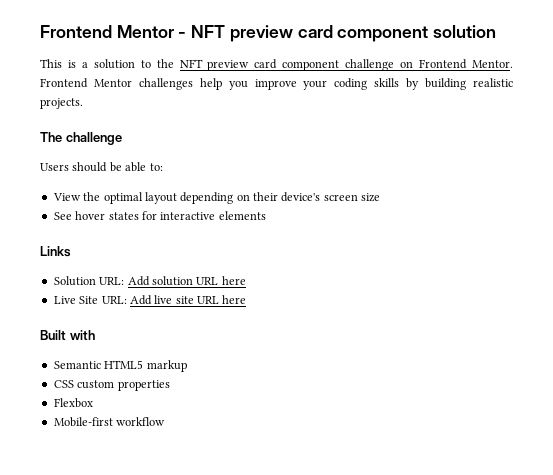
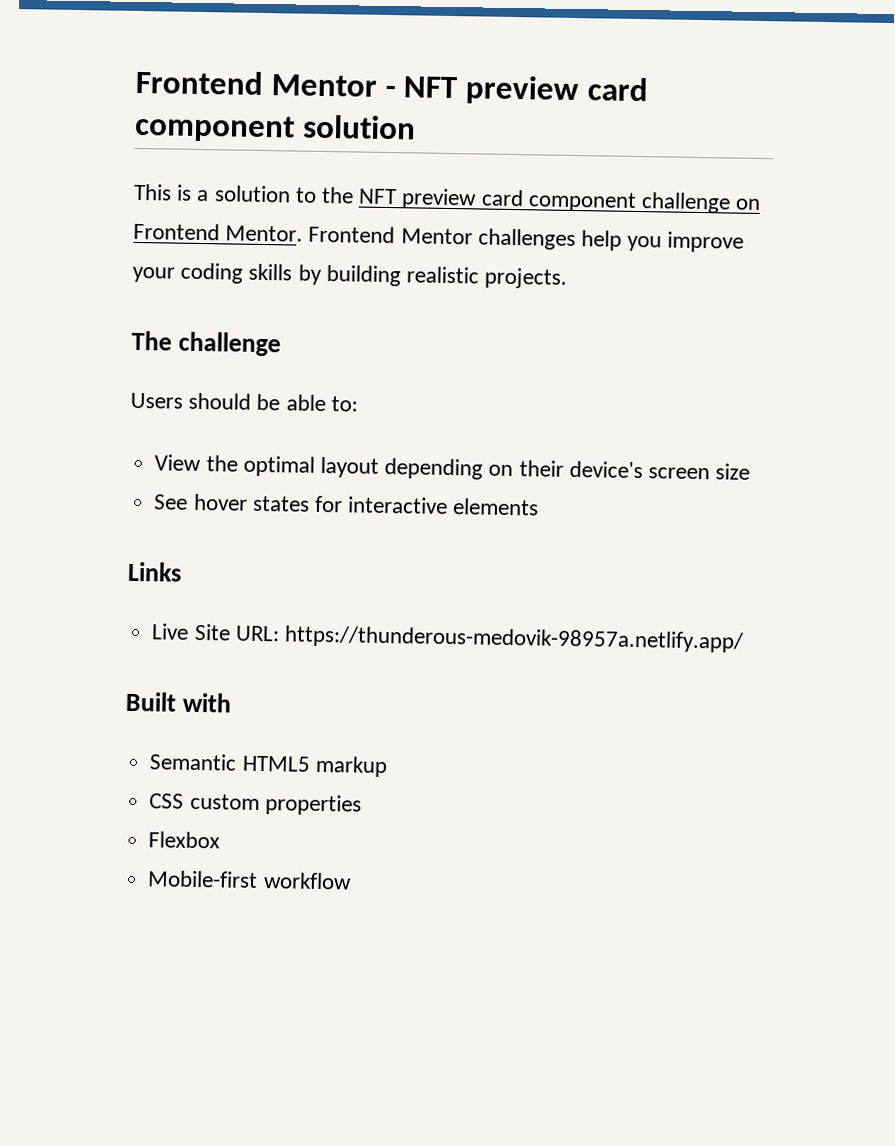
- Solution URL: Add solution URL here
- Live Site URL: Add live site URL here
+ Live Site URL: https://thunderous-medovik-98957a.netlify.app/

